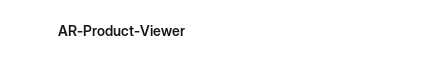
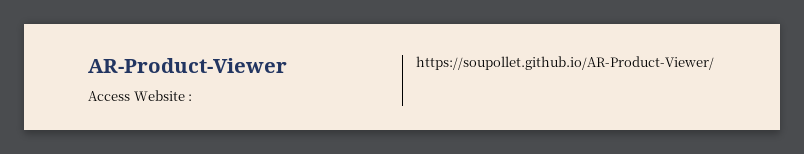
+ Access Website : https://soupollet.github.io/AR-Product-Viewer/

